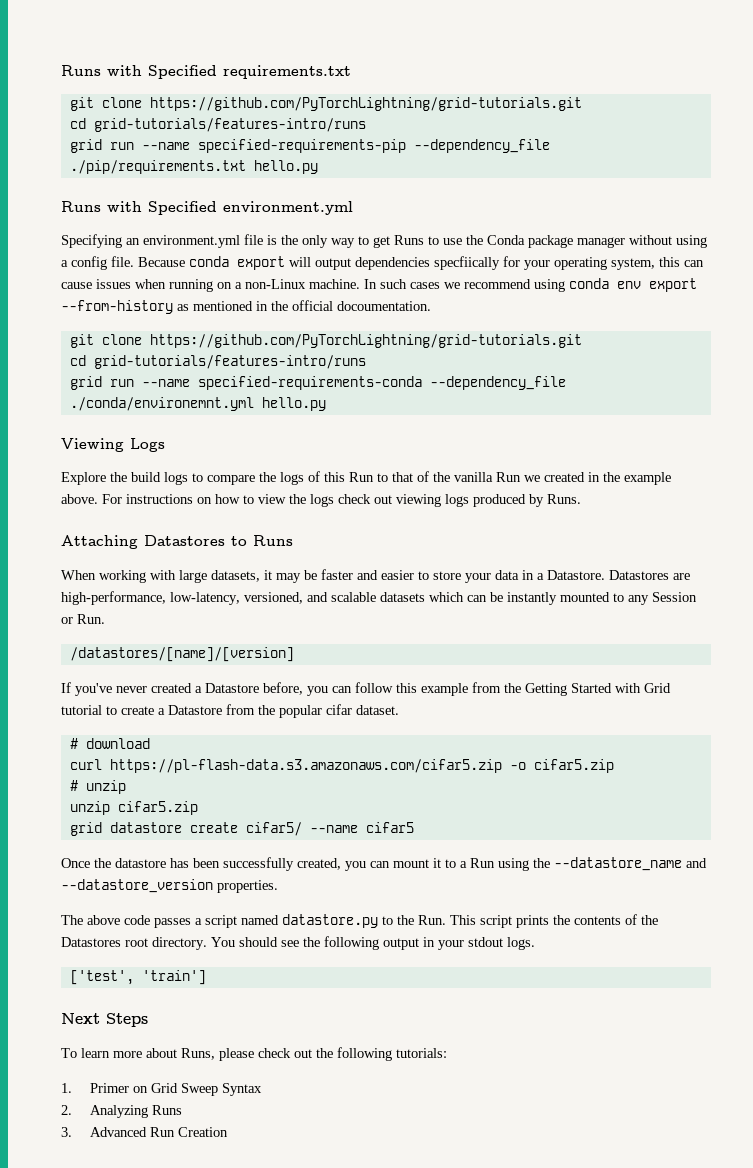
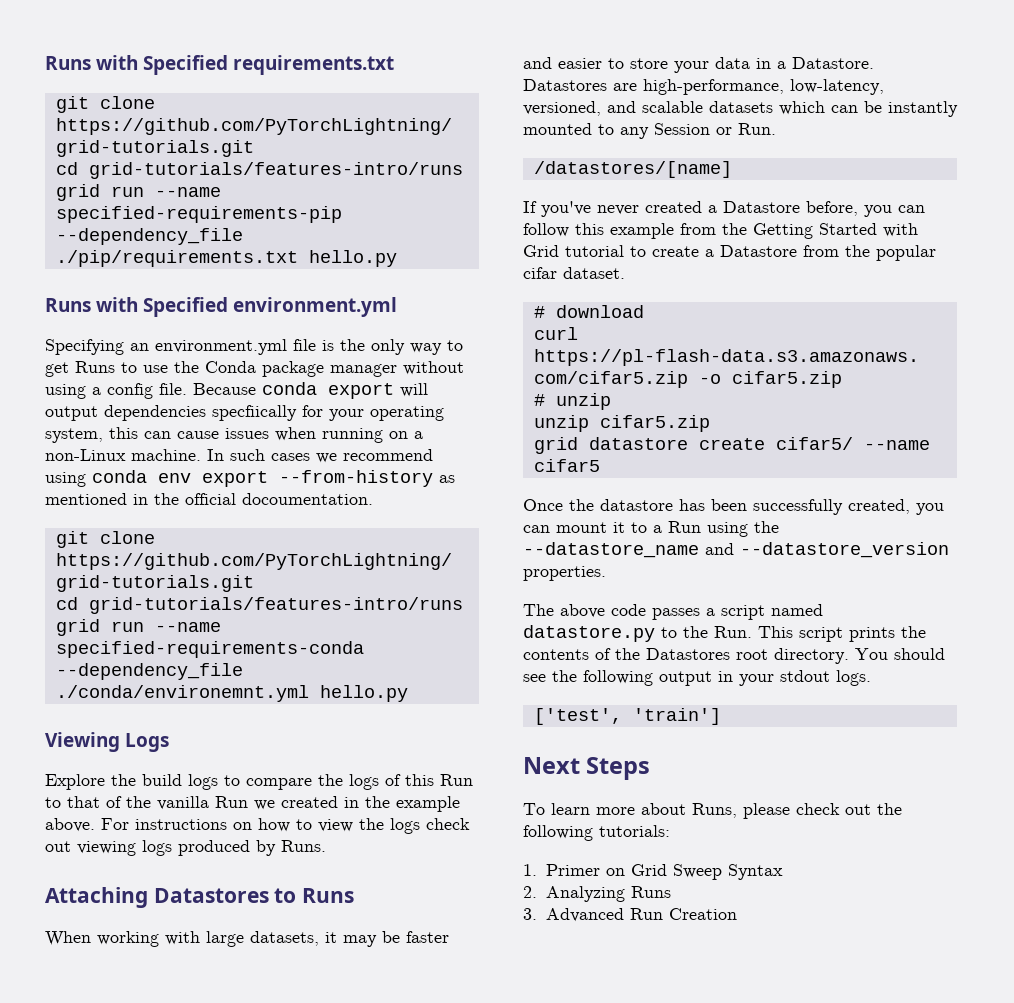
- /datastores/[name]/[version]
+ /datastores/[name]

